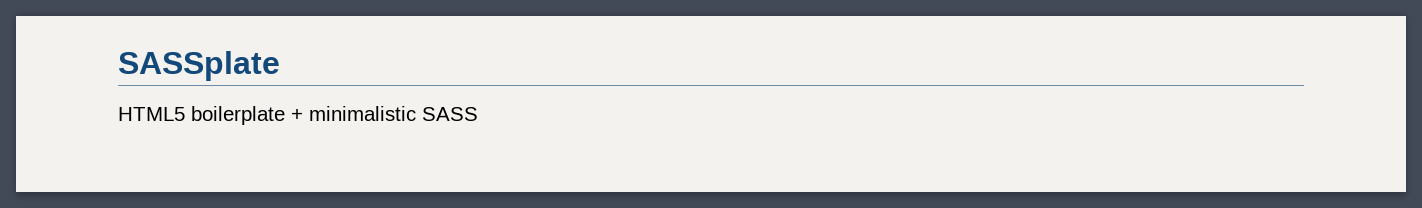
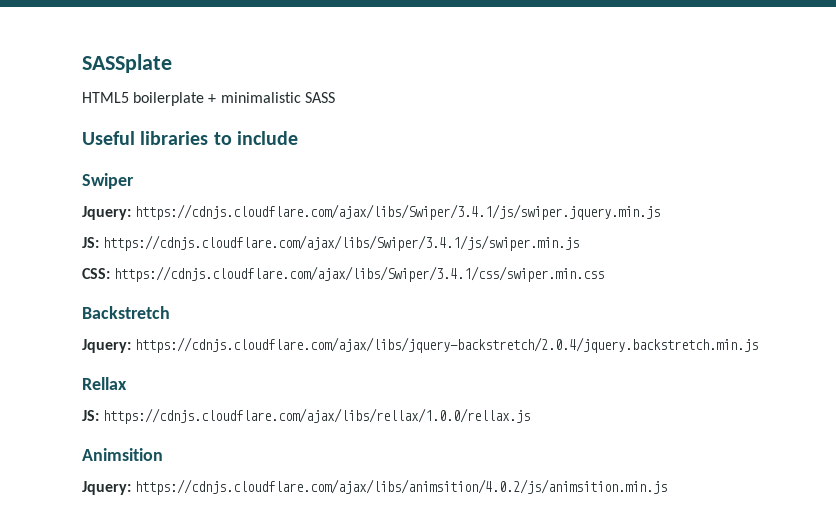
+ Useful libraries to include
+ Swiper
+ Jquery: https://cdnjs.cloudflare.com/ajax/libs/Swiper/3.4.1/js/swiper.jquery.min.js
+ JS: https://cdnjs.cloudflare.com/ajax/libs/Swiper/3.4.1/js/swiper.min.js
+ CSS: https://cdnjs.cloudflare.com/ajax/libs/Swiper/3.4.1/css/swiper.min.css
+ Backstretch
+ Jquery: https://cdnjs.cloudflare.com/ajax/libs/jquery-backstretch/2.0.4/jquery.backstretch.min.js
+ Rellax
+ JS: https://cdnjs.cloudflare.com/ajax/libs/rellax/1.0.0/rellax.js
+ Animsition
+ Jquery: https://cdnjs.cloudflare.com/ajax/libs/animsition/4.0.2/js/animsition.min.js

